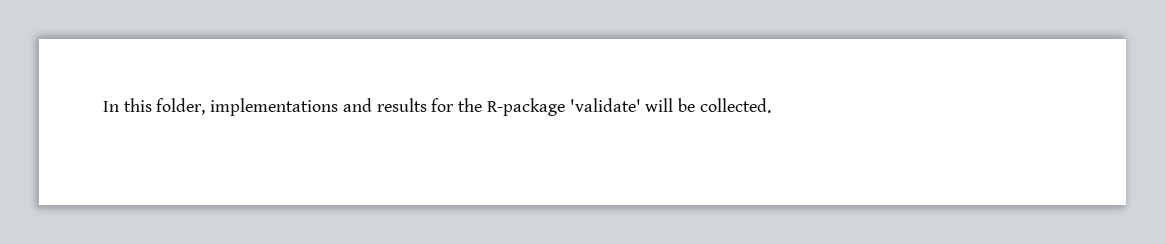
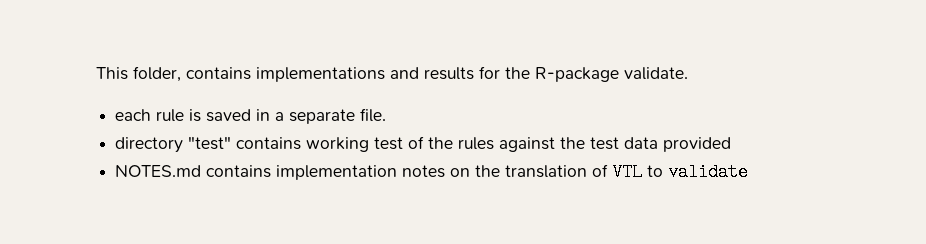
- In this folder, implementations and results for the R-package 'validate' will be collected.
+ This folder, contains implementations and results for the R-package validate.
+ each rule is saved in a separate file.
+ directory "test" contains working test of the rules against the test data provided
+ NOTES.md contains implementation notes on the translation of VTL to validate

